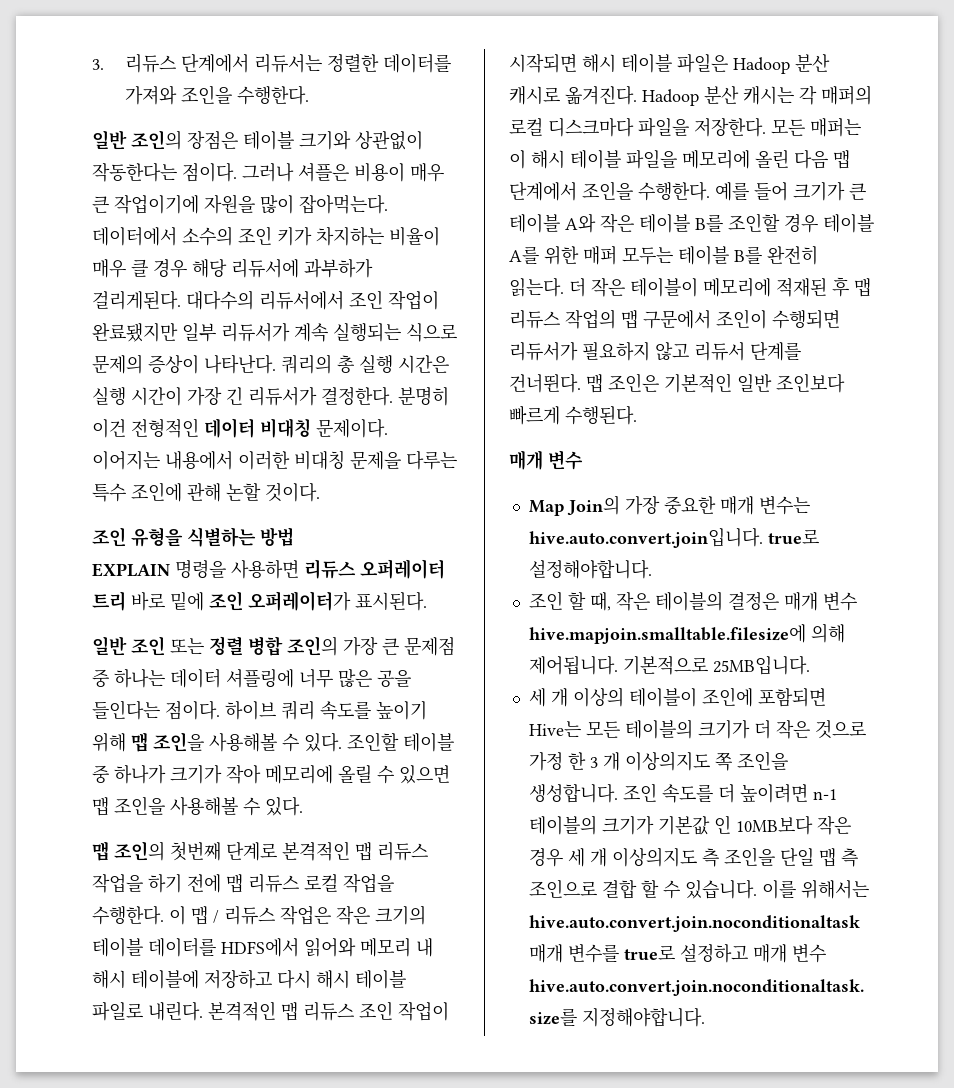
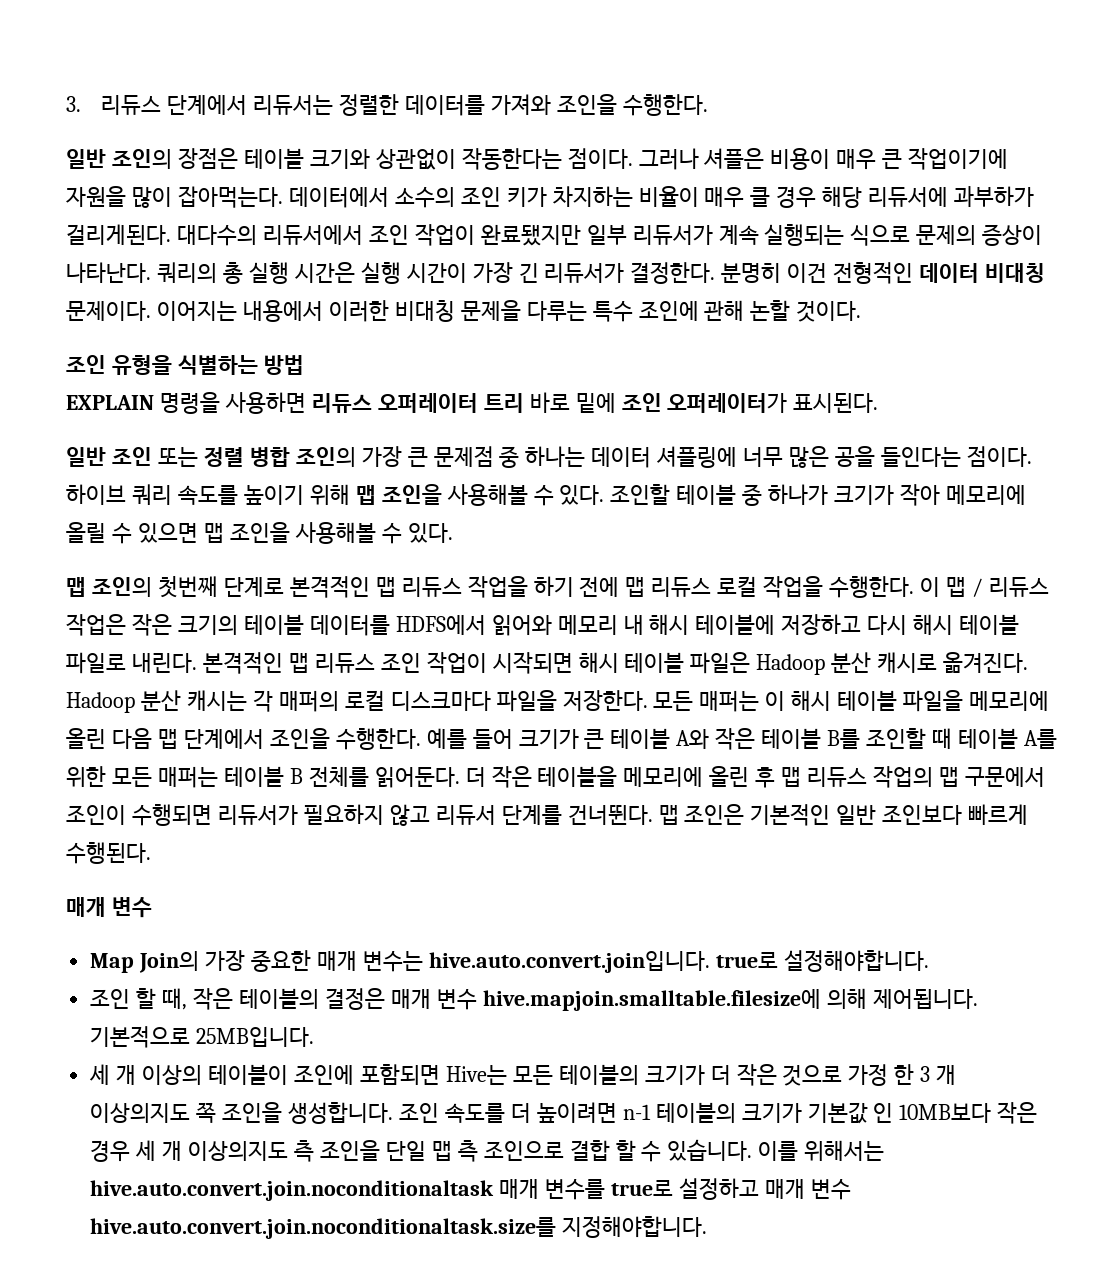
- 예를 들어 크기가 큰 테이블 A와 작은 테이블 B를 조인할 경우 테이블 A를 위한 매퍼 모두는 테이블 B를 완전히 읽는다. 더 작은 테이블이 메모리에 적재된 후 맵 리듀스 작업의 맵 구문에서 조인이 수행되면 리듀서가 필요하지 않고 리듀서 단계를 건너뛴다.
+ 예를 들어 크기가 큰 테이블 A와 작은 테이블 B를 조인할 때 테이블 A를 위한 모든 매퍼는 테이블 B 전체를 읽어둔다. 더 작은 테이블을 메모리에 올린 후 맵 리듀스 작업의 맵 구문에서 조인이 수행되면 리듀서가 필요하지 않고 리듀서 단계를 건너뛴다.

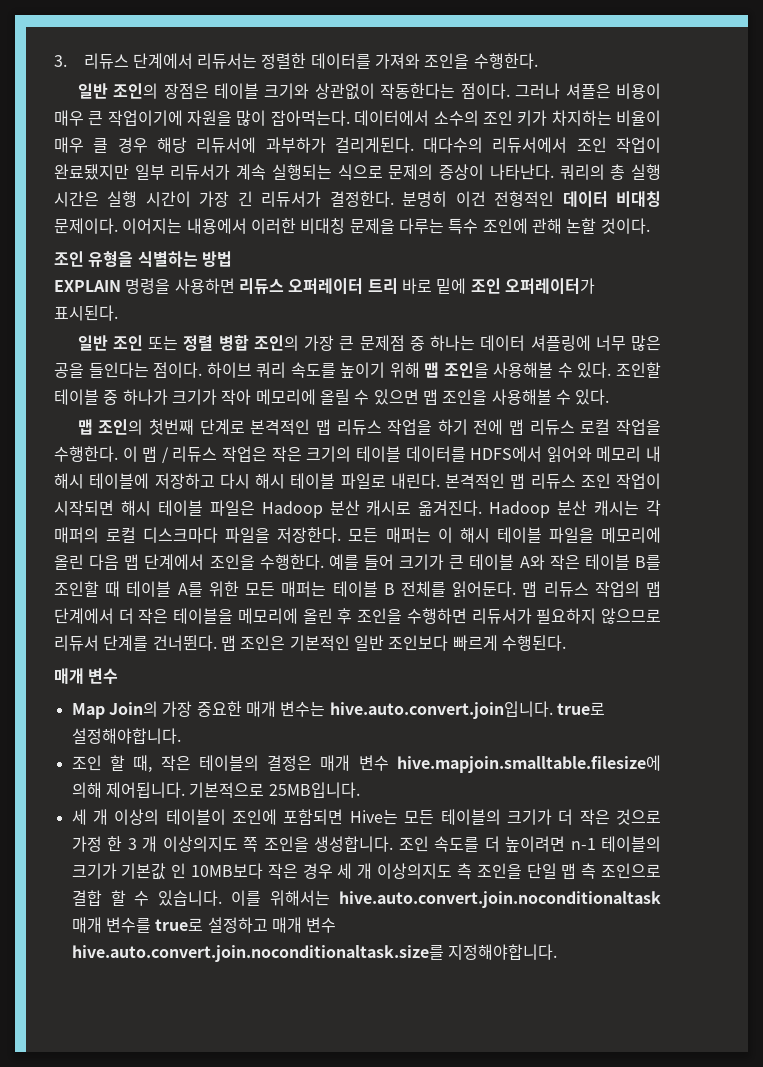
- 더 작은 테이블을 메모리에 올린 후 맵 리듀스 작업의 맵 구문에서 조인이 수행되면 리듀서가 필요하지 않고 리듀서 단계를 건너뛴다.
+ 맵 리듀스 작업의 맵 단계에서 더 작은 테이블을 메모리에 올린 후 조인을 수행하면 리듀서가 필요하지 않으므로 리듀서 단계를 건너뛴다.

